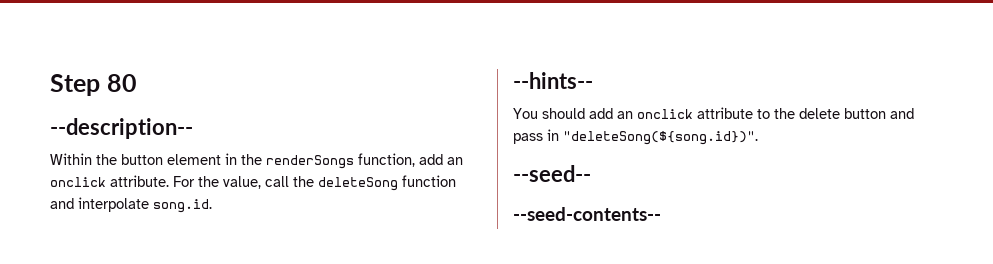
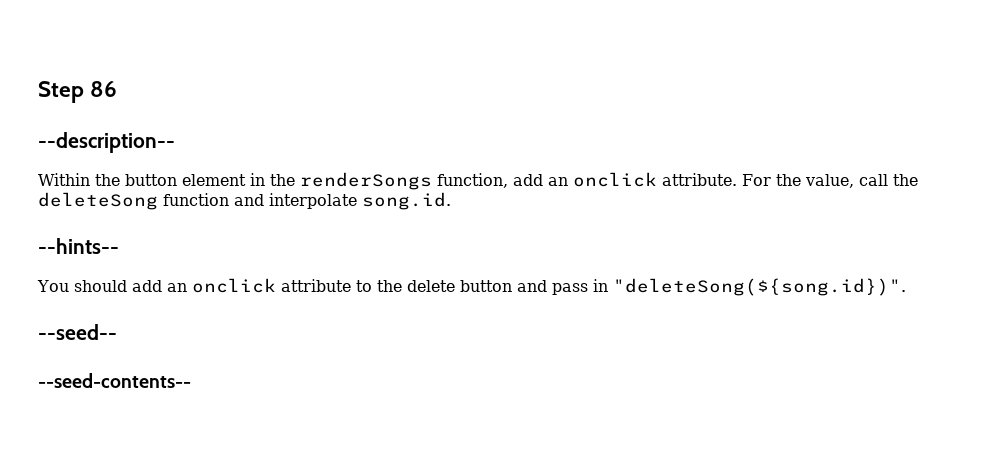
- Step 80
+ Step 86

